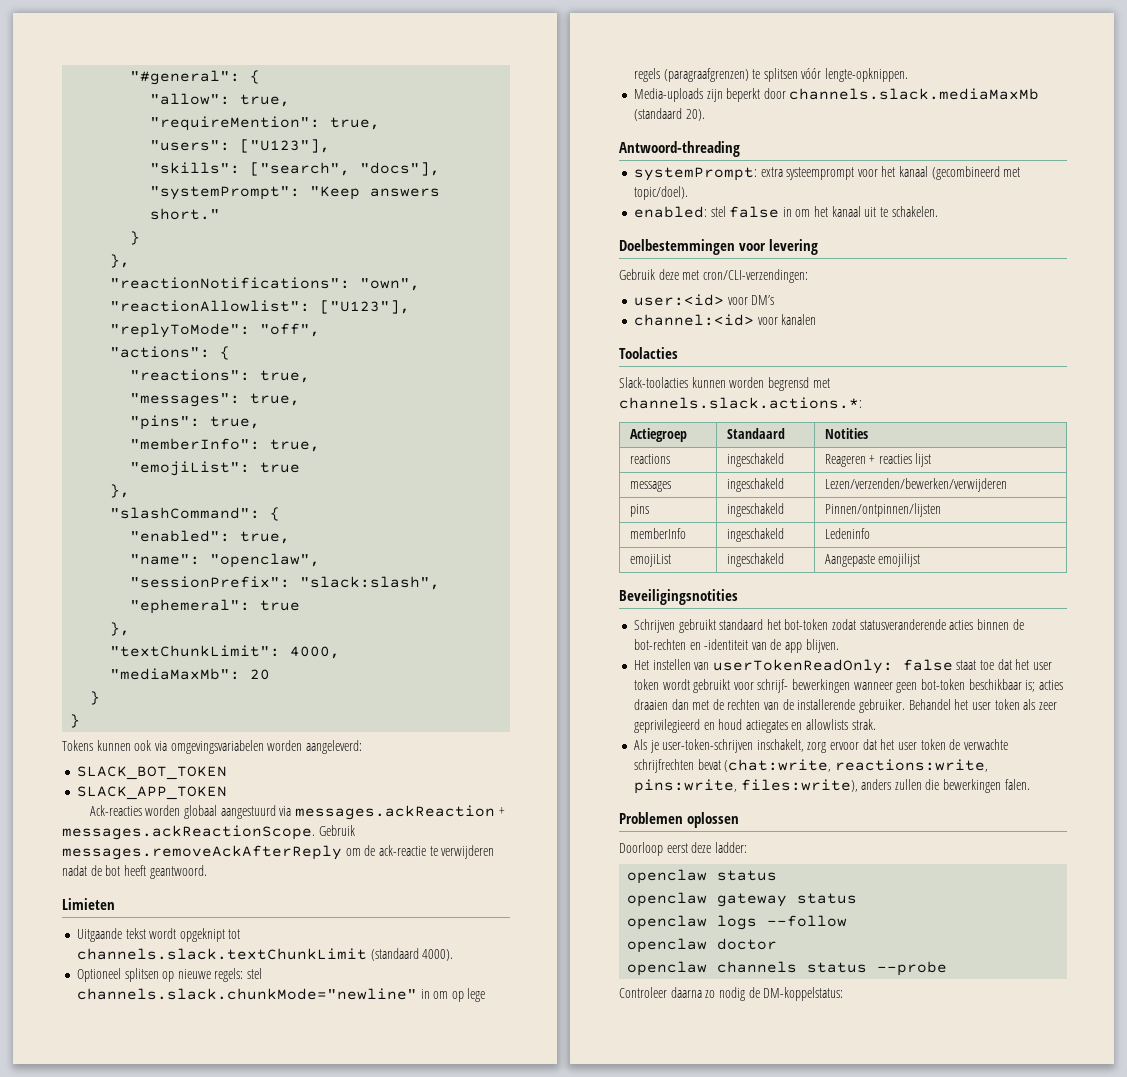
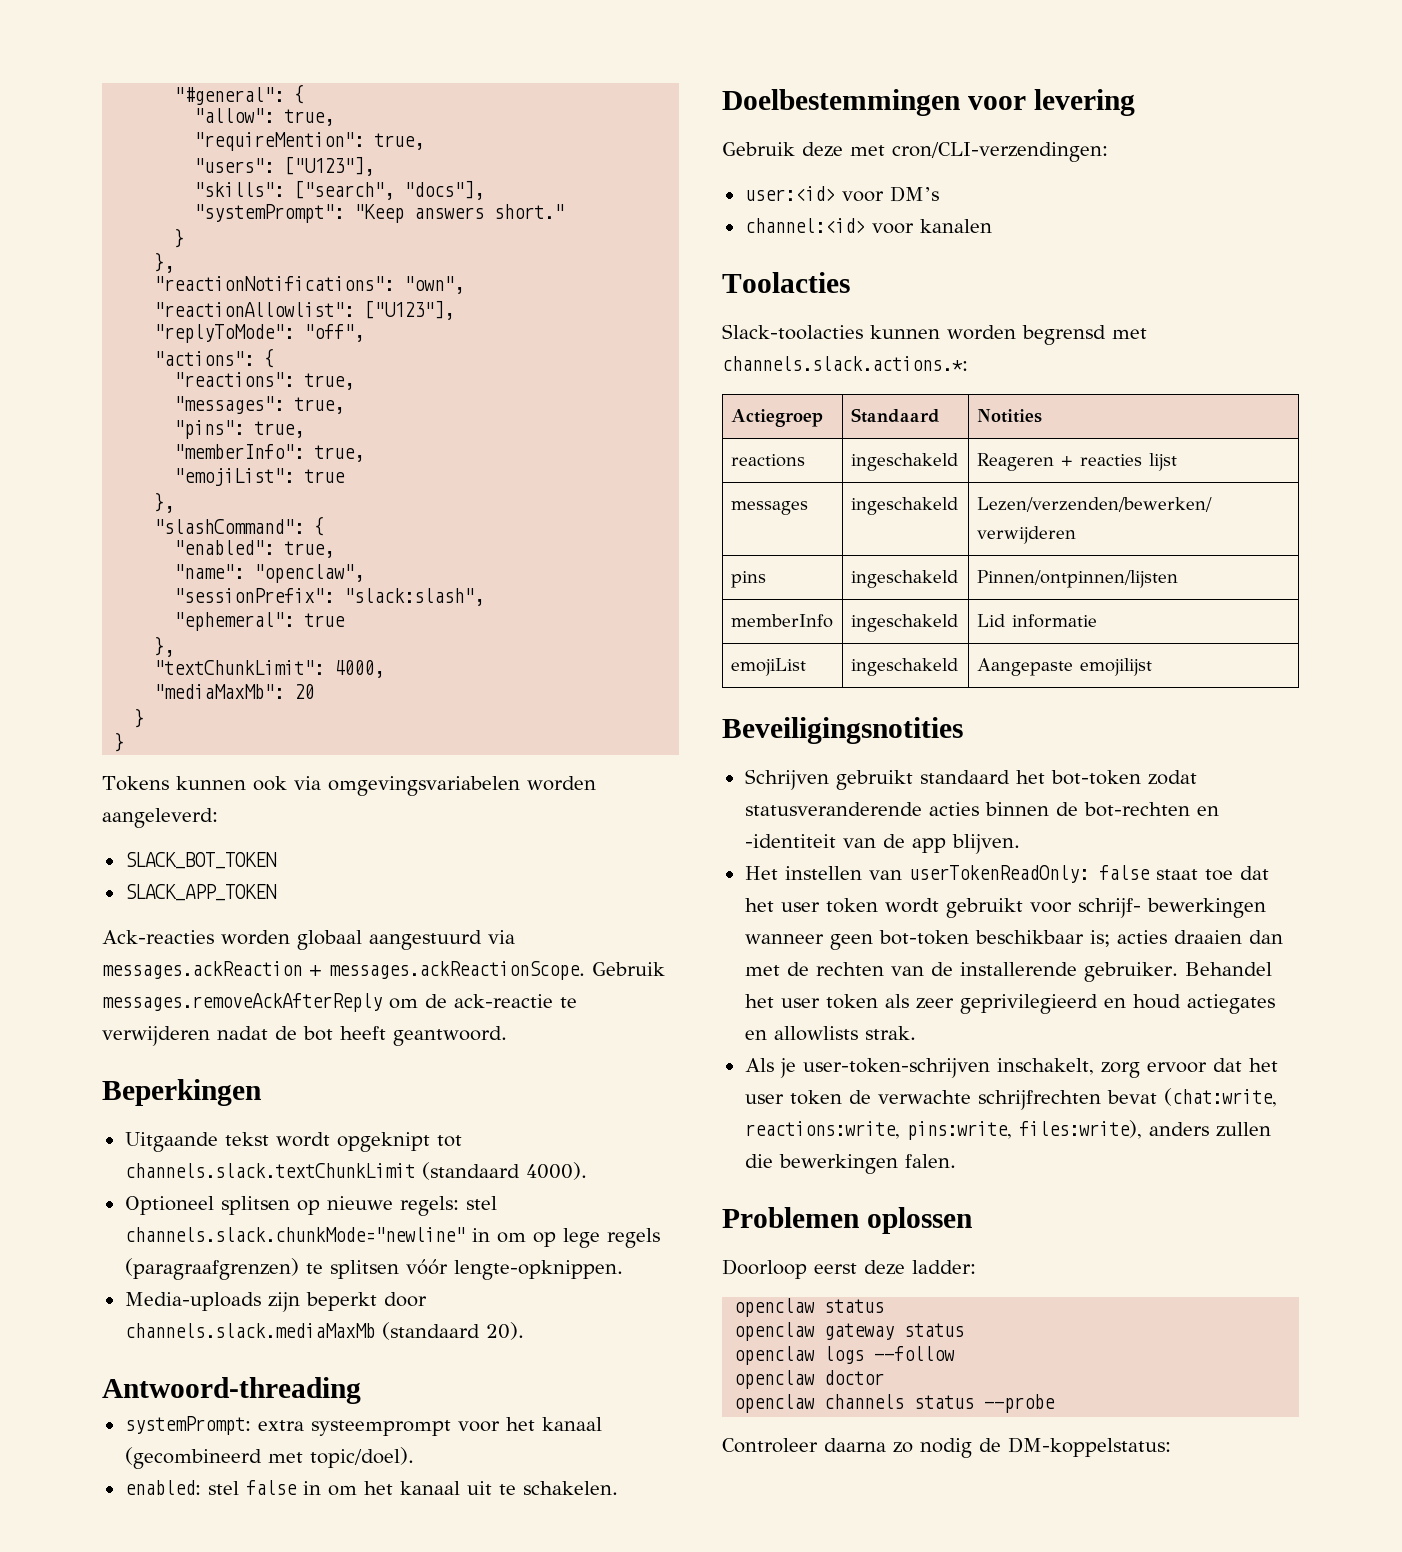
- Limieten
+ Beperkingen
- memberInfo | ingeschakeld | Ledeninfo
+ memberInfo | ingeschakeld | Lid informatie

